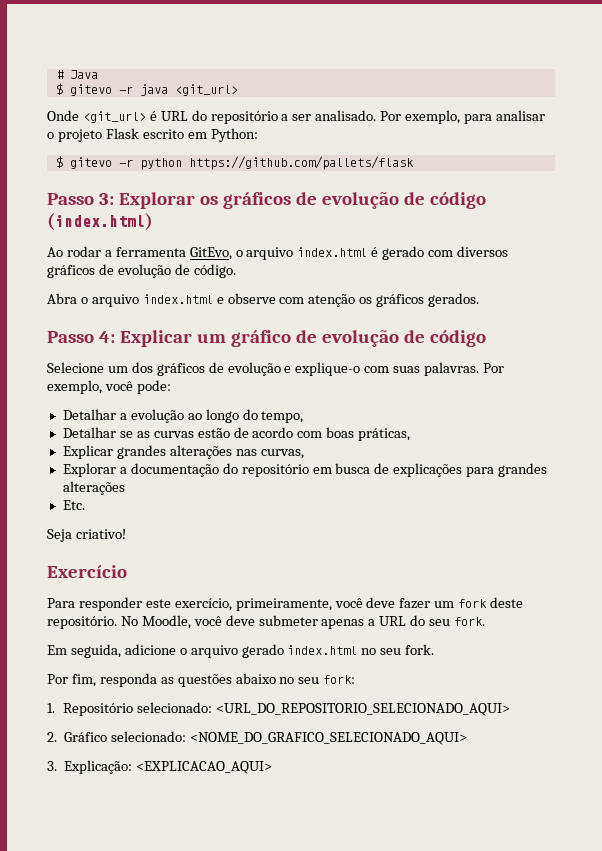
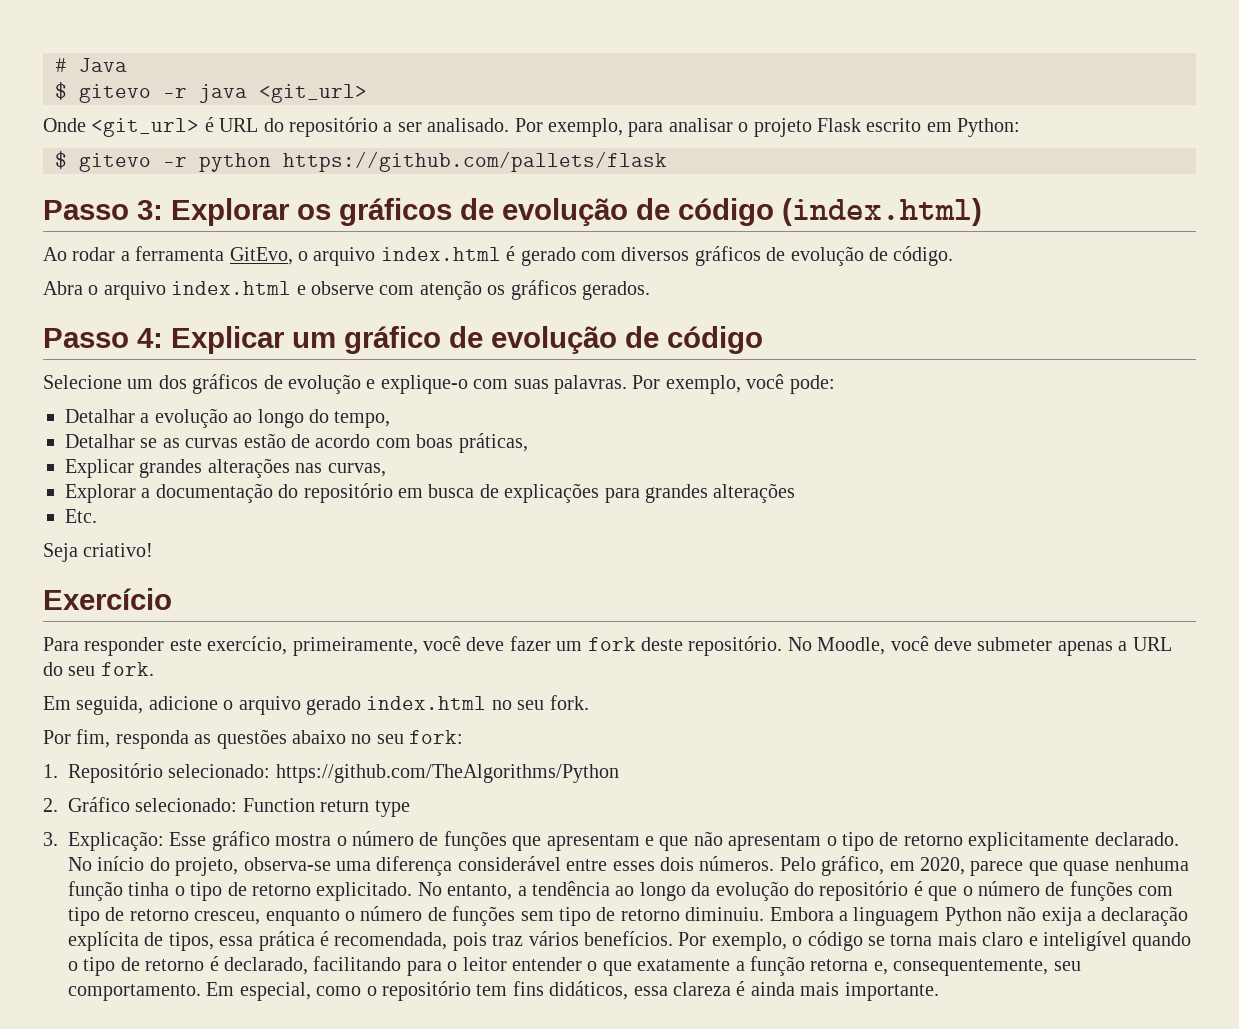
- 1. Repositório selecionado: <URL_DO_REPOSITORIO_SELECIONADO_AQUI>
+ 1. Repositório selecionado: https://github.com/TheAlgorithms/Python
- 2. Gráfico selecionado: <NOME_DO_GRAFICO_SELECIONADO_AQUI>
+ 2. Gráfico selecionado: Function return type
- 3. Explicação: <EXPLICACAO_AQUI>
+ 3. Explicação: Esse gráfico mostra o número de funções que apresentam e que não apresentam o tipo de retorno explicitamente declarado. No início do projeto, observa-se uma diferença considerável entre esses dois números. Pelo gráfico, em 2020, parece que quase nenhuma função tinha o tipo de retorno explicitado. No entanto, a tendência ao longo da evolução do repositório é que o número de funções com tipo de retorno cresceu, enquanto o número de funções sem tipo de retorno diminuiu. Embora a linguagem Python não exija a declaração explícita de tipos, essa prática é recomendada, pois traz vários benefícios. Por exemplo, o código se torna mais claro e inteligível quando o tipo de retorno é declarado, facilitando para o leitor entender o que exatamente a função retorna e, consequentemente, seu comportamento. Em especial, como o repositório tem fins didáticos, essa clareza é ainda mais importante.

